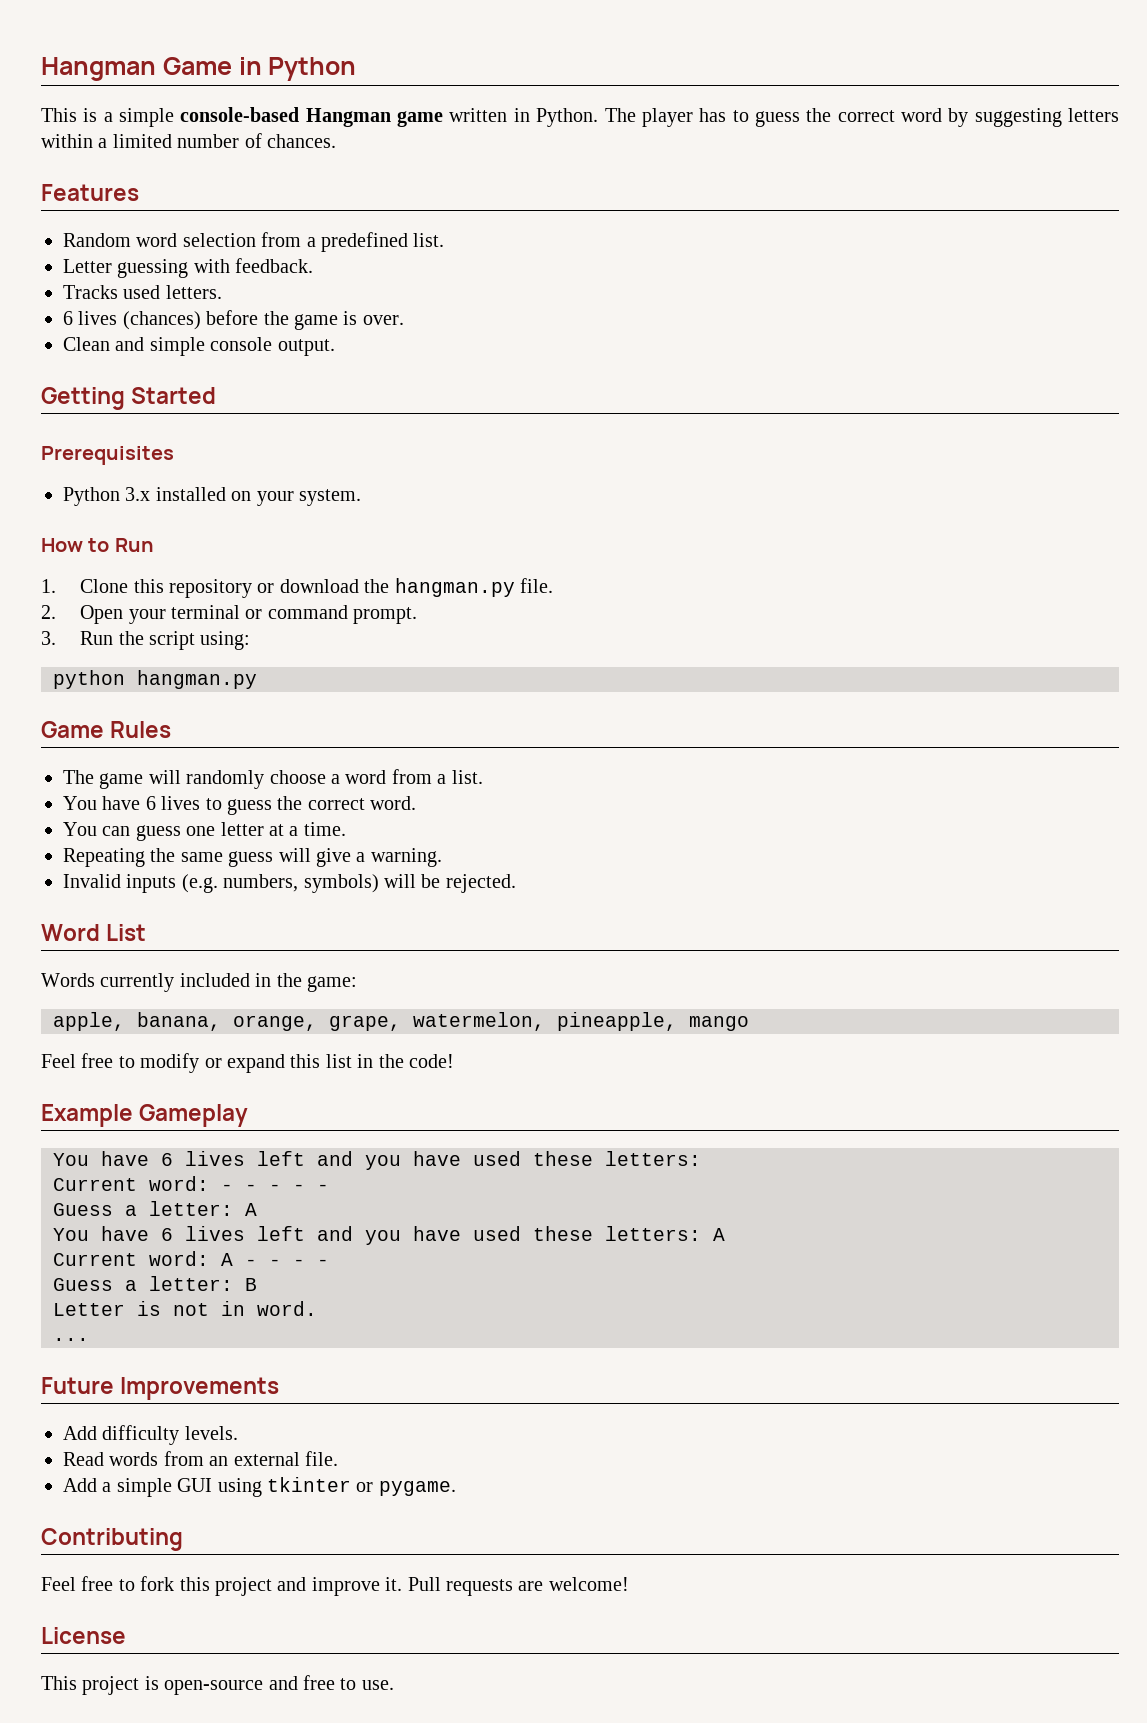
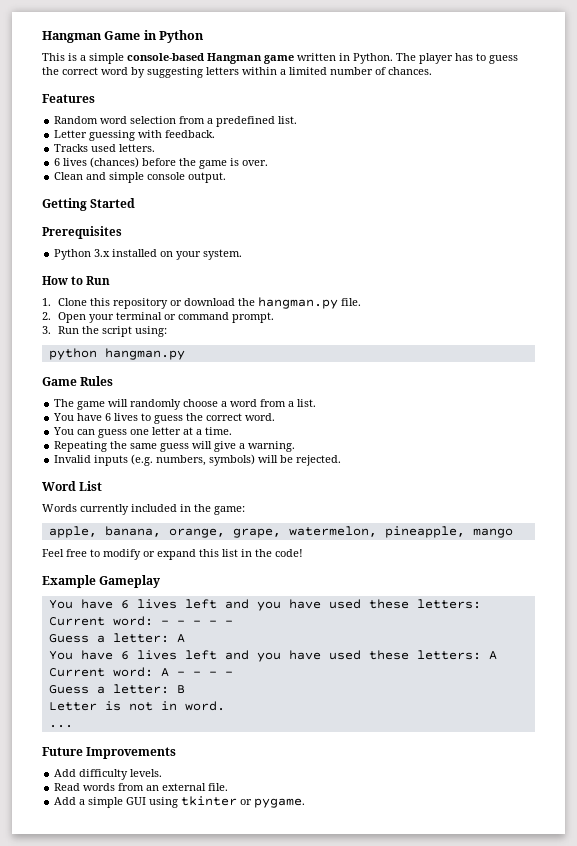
- Contributing
- Feel free to fork this project and improve it. Pull requests are welcome!
- License
- This project is open-source and free to use.

